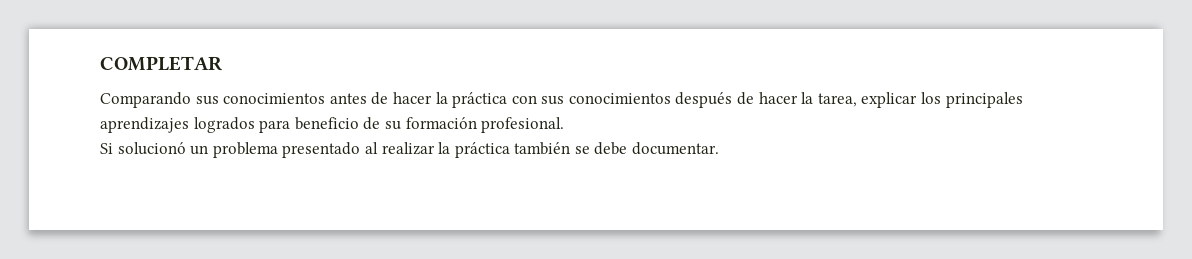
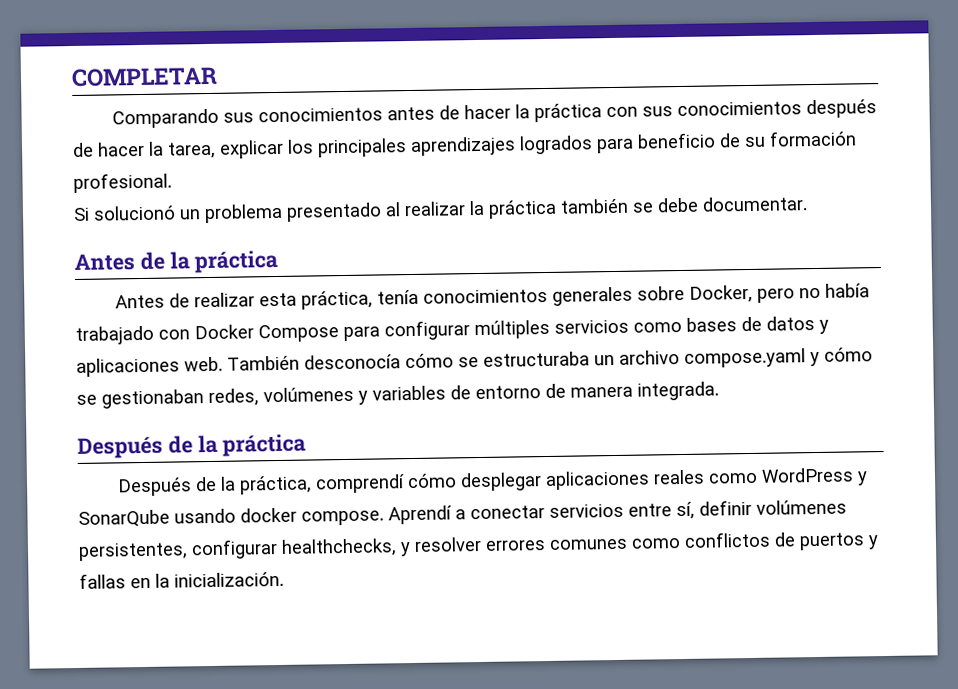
+ Antes de la práctica
+ Antes de realizar esta práctica, tenía conocimientos generales sobre Docker, pero no había trabajado con Docker Compose para configurar múltiples servicios como bases de datos y aplicaciones web. También desconocía cómo se estructuraba un archivo compose.yaml y cómo se gestionaban redes, volúmenes y variables de entorno de manera integrada.
+ Después de la práctica
+ Después de la práctica, comprendí cómo desplegar aplicaciones reales como WordPress y SonarQube usando docker compose. Aprendí a conectar servicios entre sí, definir volúmenes persistentes, configurar healthchecks, y resolver errores comunes como conflictos de puertos y fallas en la inicialización.

